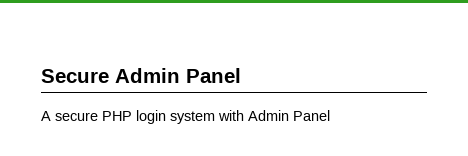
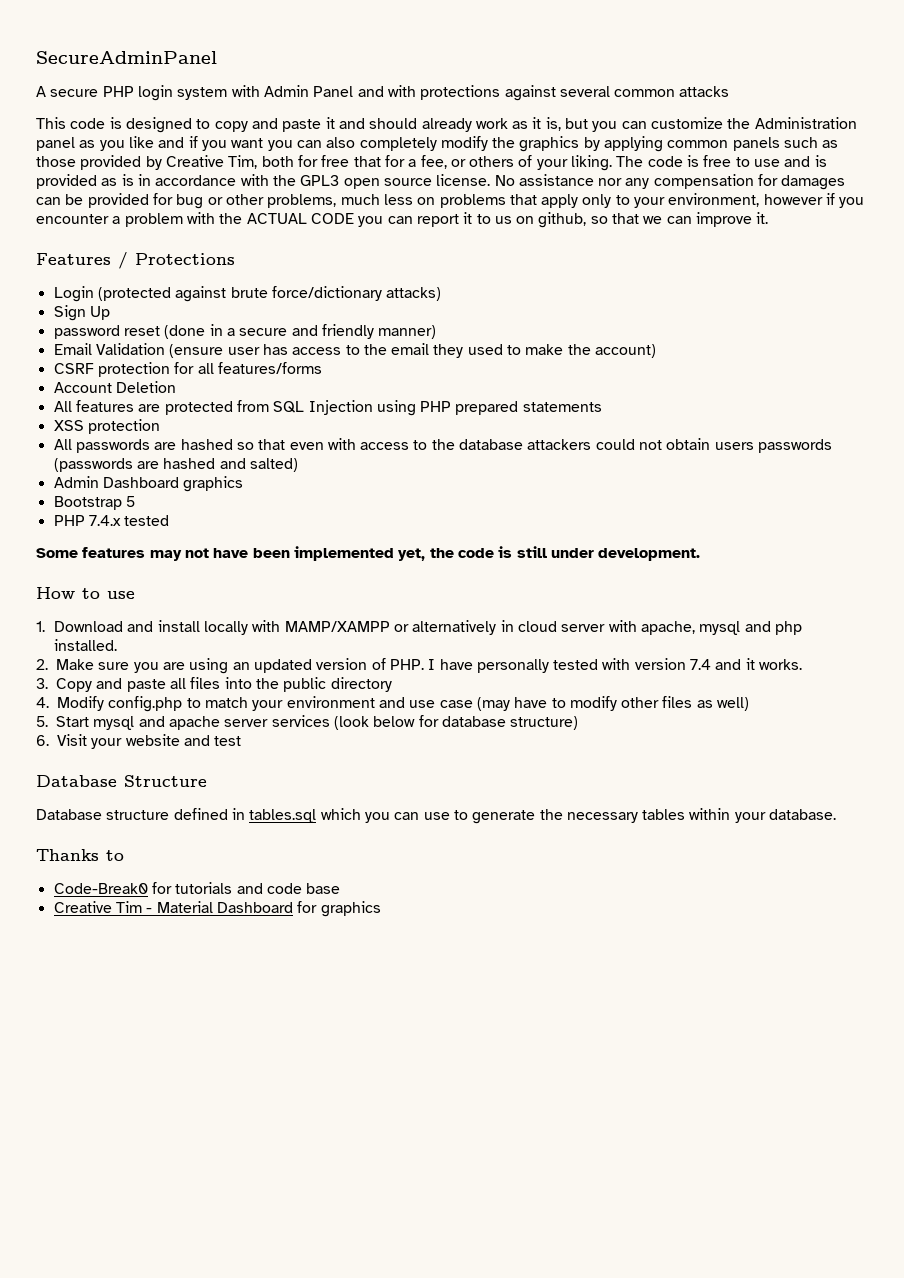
- Secure Admin Panel
+ SecureAdminPanel
- A secure PHP login system with Admin Panel
+ A secure PHP login system with Admin Panel and with protections against several common attacks
+ This code is designed to copy and paste it and should already work as it is, but you can customize the Administration panel as you like and if you want you can also completely modify the graphics by applying common panels such as those provided by Creative Tim, both for free that for a fee, or others of your liking. The code is free to use and is provided as is in accordance with the GPL3 open source license. No assistance nor any compensation for damages can be provided for bug or other problems, much less on problems that apply only to your environment, however if you encounter a problem with the ACTUAL CODE you can report it to us on github, so that we can improve it.
+ Features / Protections
+ Login (protected against brute force/dictionary attacks)
+ Sign Up
+ password reset (done in a secure and friendly manner)
+ Email Validation (ensure user has access to the email they used to make the account)
+ CSRF protection for all features/forms
+ Account Deletion
+ All features are protected from SQL Injection using PHP prepared statements
+ XSS protection
+ All passwords are hashed so that even with access to the database attackers could not obtain users passwords (passwords are hashed and salted)
+ Admin Dashboard graphics
+ Bootstrap 5
+ PHP 7.4.x tested
+ Some features may not have been implemented yet, the code is still under development.
+ How to use
+ 1. Download and install locally with MAMP/XAMPP or alternatively in cloud server with apache, mysql and php installed.
+ 2. Make sure you are using an updated version of PHP. I have personally tested with version 7.4 and it works.
+ 3. Copy and paste all files into the public directory
+ 4. Modify config.php to match your environment and use case (may have to modify other files as well)
+ 5. Start mysql and apache server services (look below for database structure)
+ 6. Visit your website and test
+ Database Structure
+ Database structure defined in tables.sql which you can use to generate the necessary tables within your database.
+ Thanks to
+ Code-Break0 for tutorials and code base
+ Creative Tim - Material Dashboard for graphics

